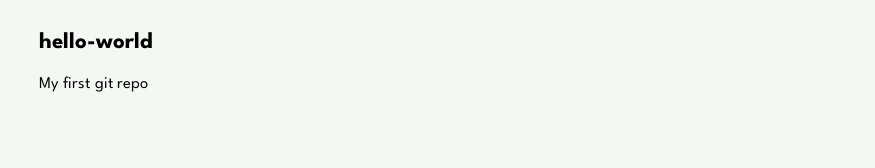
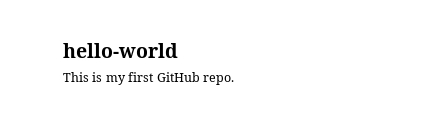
- My first git repo
+ This is my first GitHub repo.

